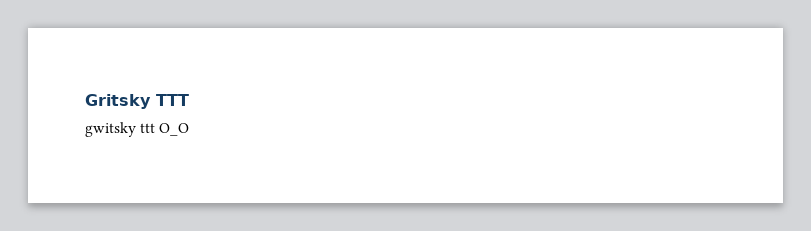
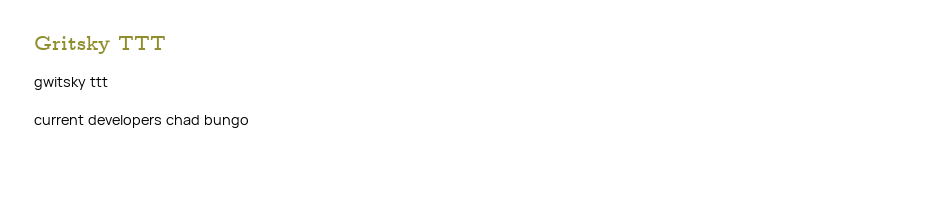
- gwitsky ttt O_O
+ gwitsky ttt
+ current developers chad bungo

